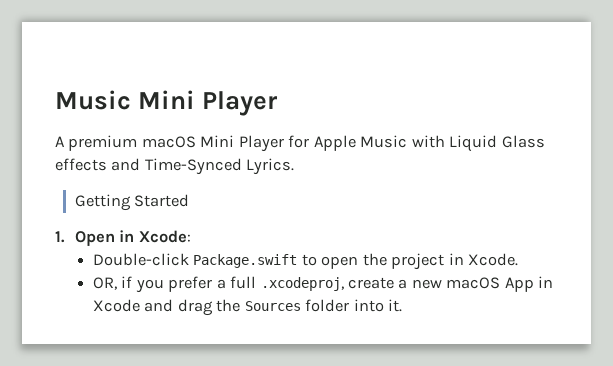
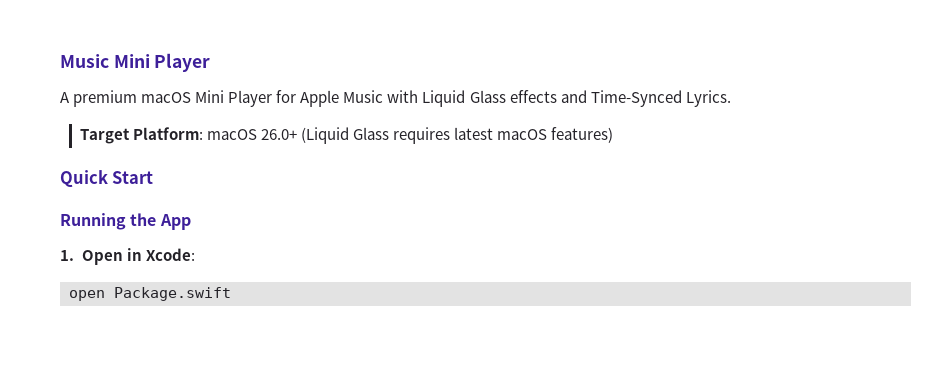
- Getting Started
+ Target Platform: macOS 26.0+ (Liquid Glass requires latest macOS features)
+ Quick Start
+ Running the App
  1. Open in Xcode:
- Double-click Package.swift to open the project in Xcode.
- OR, if you prefer a full .xcodeproj, create a new macOS App in Xcode and drag the Sources folder into it.
+ open Package.swift

